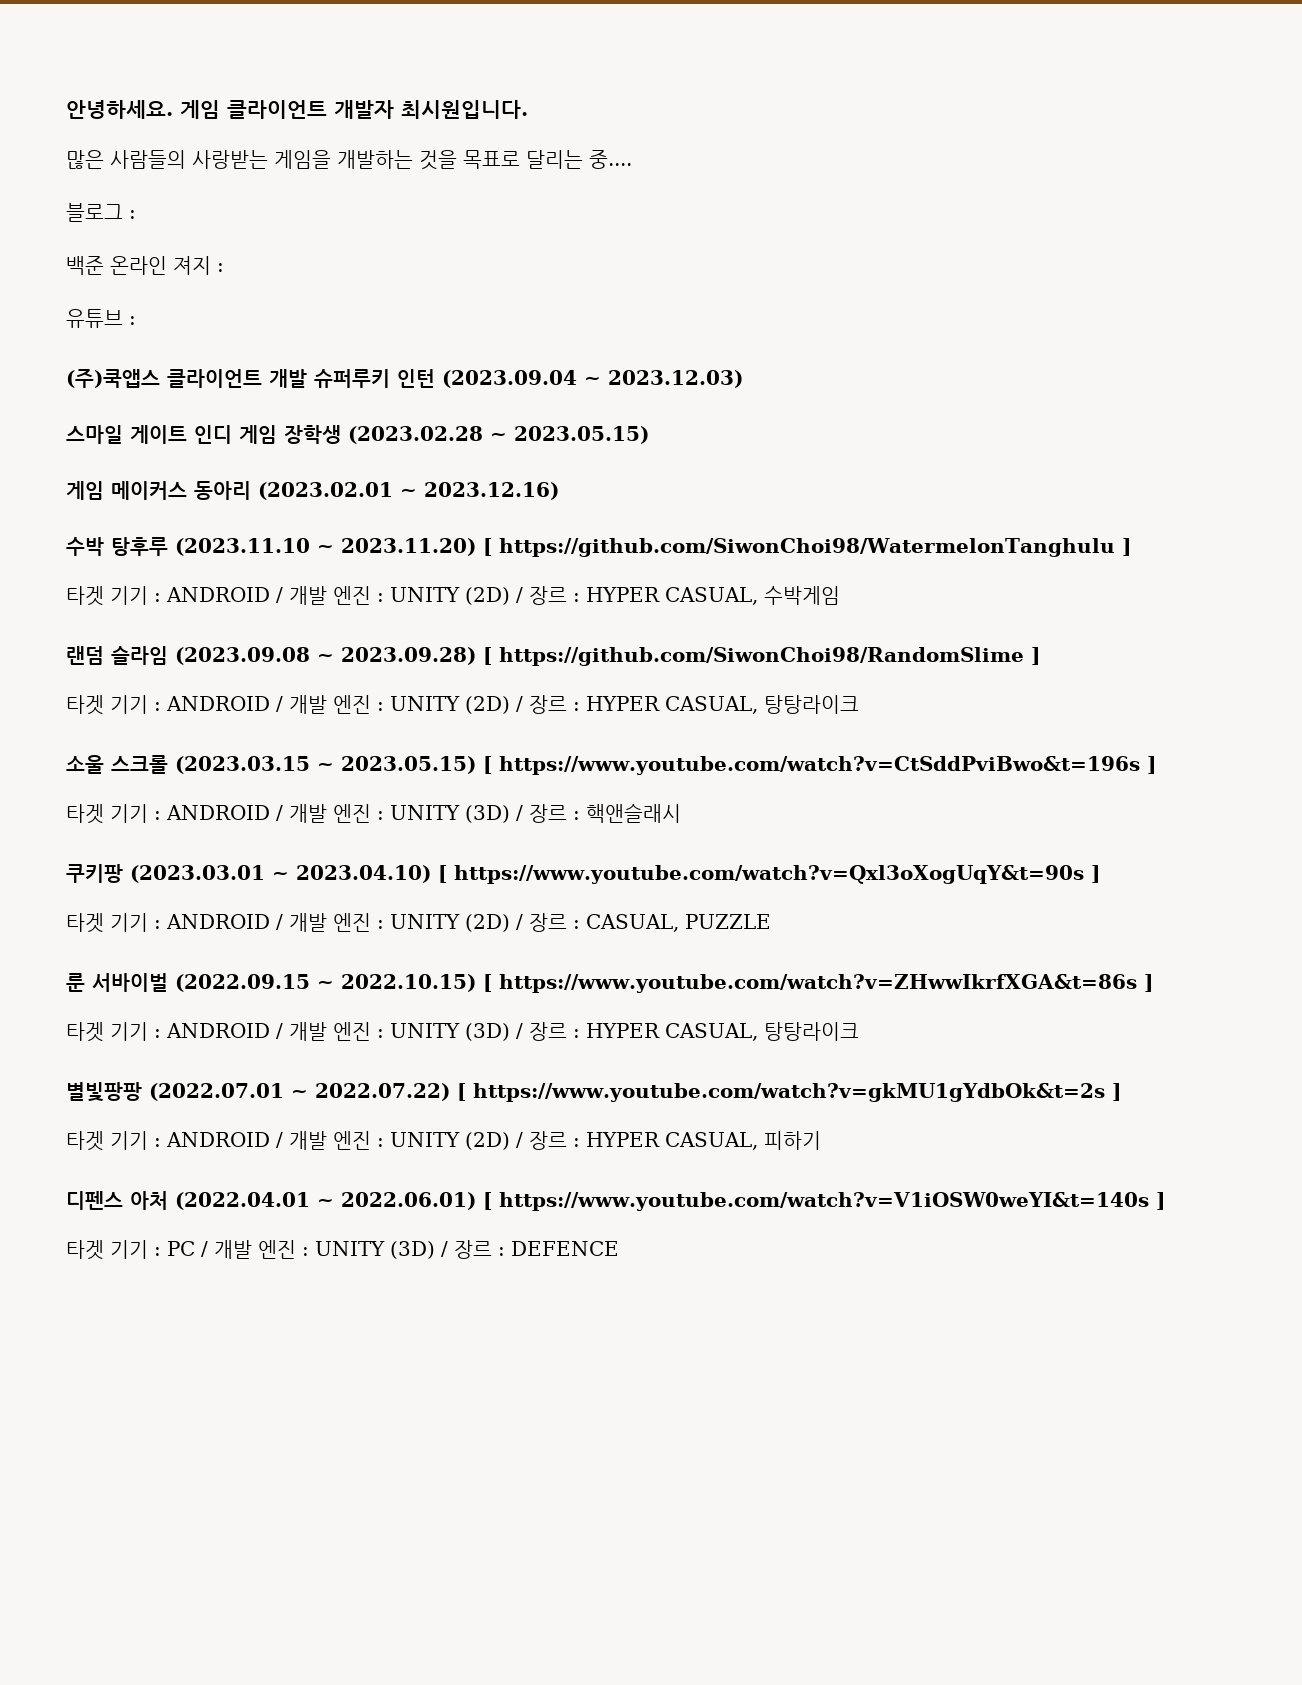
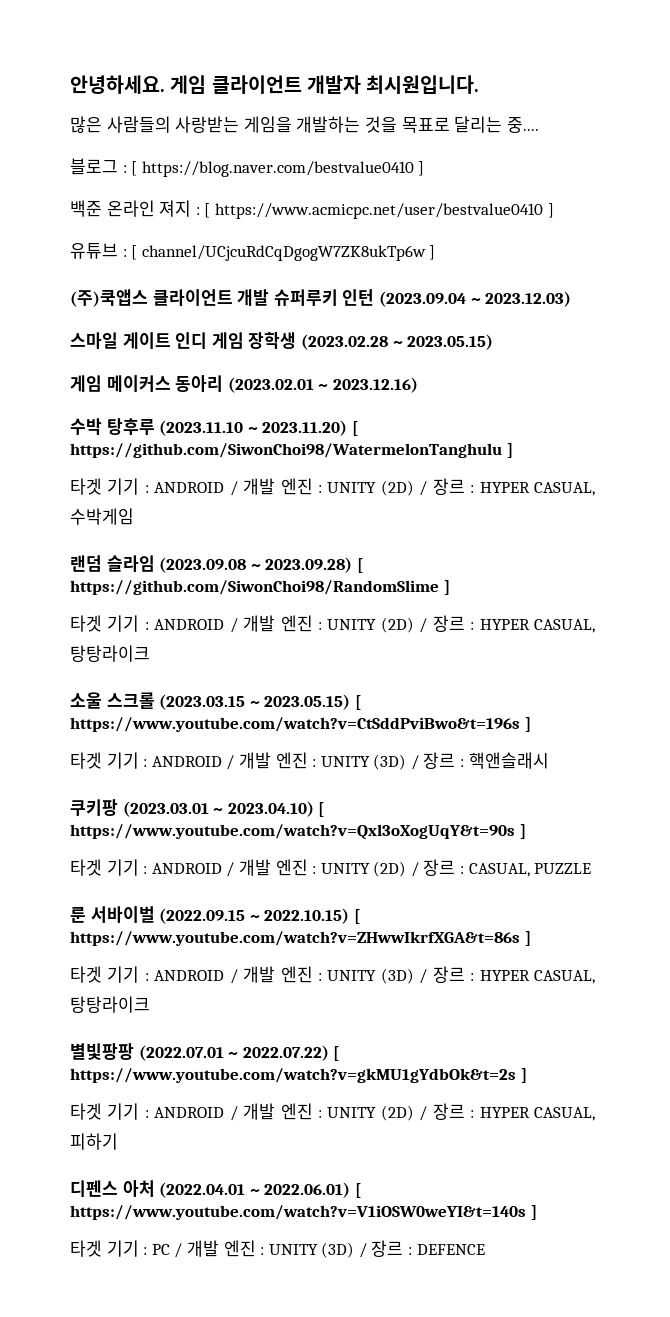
- 블로그 :
+ 블로그 : [ https://blog.naver.com/bestvalue0410 ]
- 백준 온라인 져지 :
+ 백준 온라인 져지 : [ https://www.acmicpc.net/user/bestvalue0410 ]
- 유튜브 :
+ 유튜브 : [ channel/UCjcuRdCqDgogW7ZK8ukTp6w ]

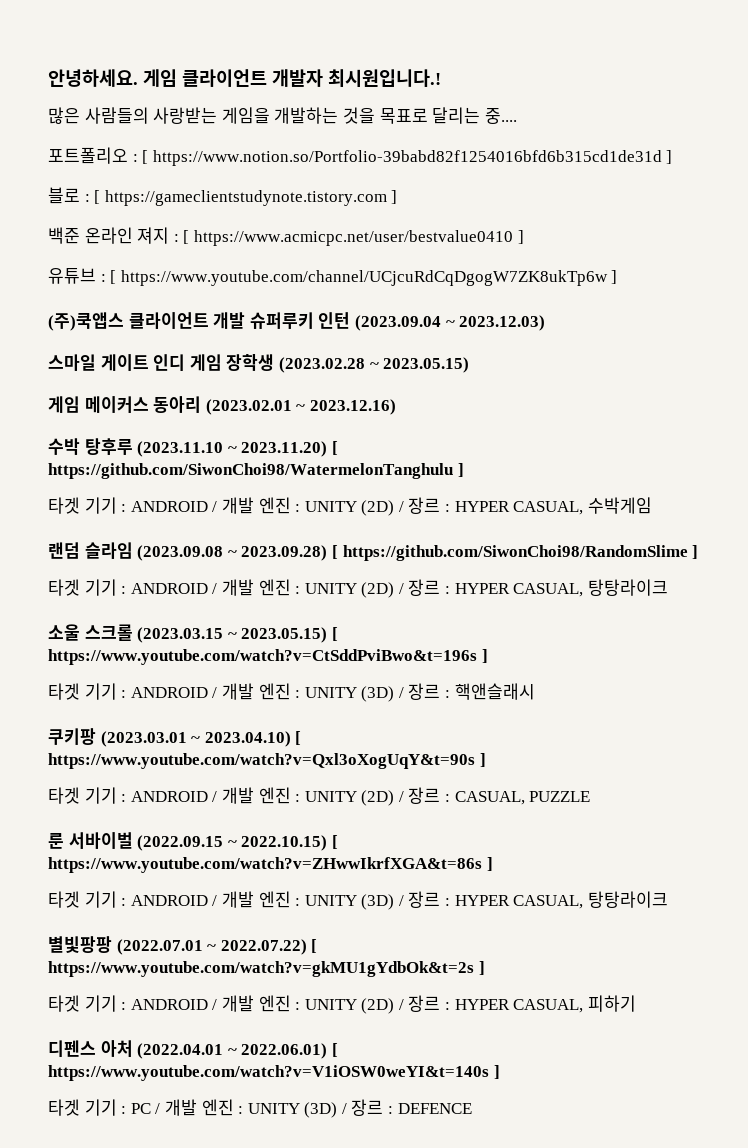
- 게임 클라이언트 개발자 최시원입니다.
+ 게임 클라이언트 개발자 최시원입니다.!
- 블로그 : [ https://blog.naver.com/bestvalue0410 ]
+ 포트폴리오 : [ https://www.notion.so/Portfolio-39babd82f1254016bfd6b315cd1de31d ]
+ 블로 : [ https://gameclientstudynote.tistory.com ]
- 유튜브 : [ channel/UCjcuRdCqDgogW7ZK8ukTp6w ]
+ 유튜브 : [ https://www.youtube.com/channel/UCjcuRdCqDgogW7ZK8ukTp6w ]

